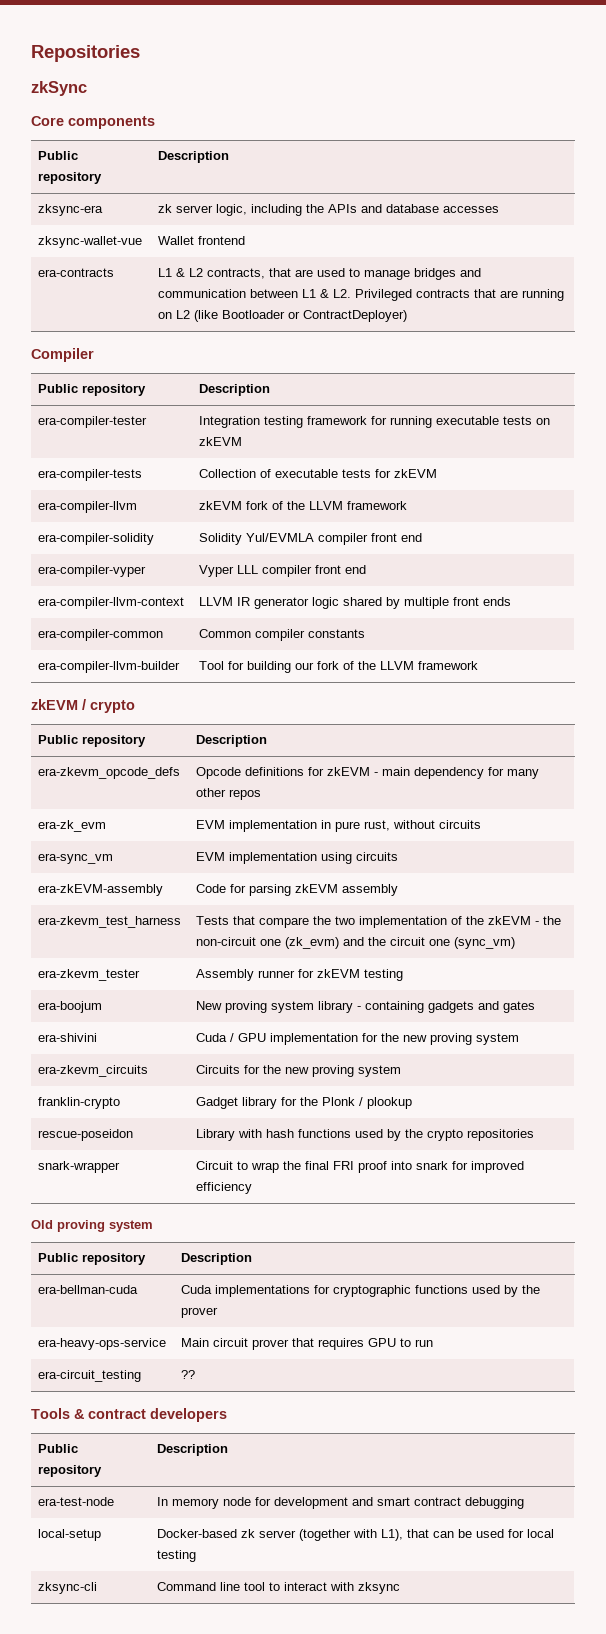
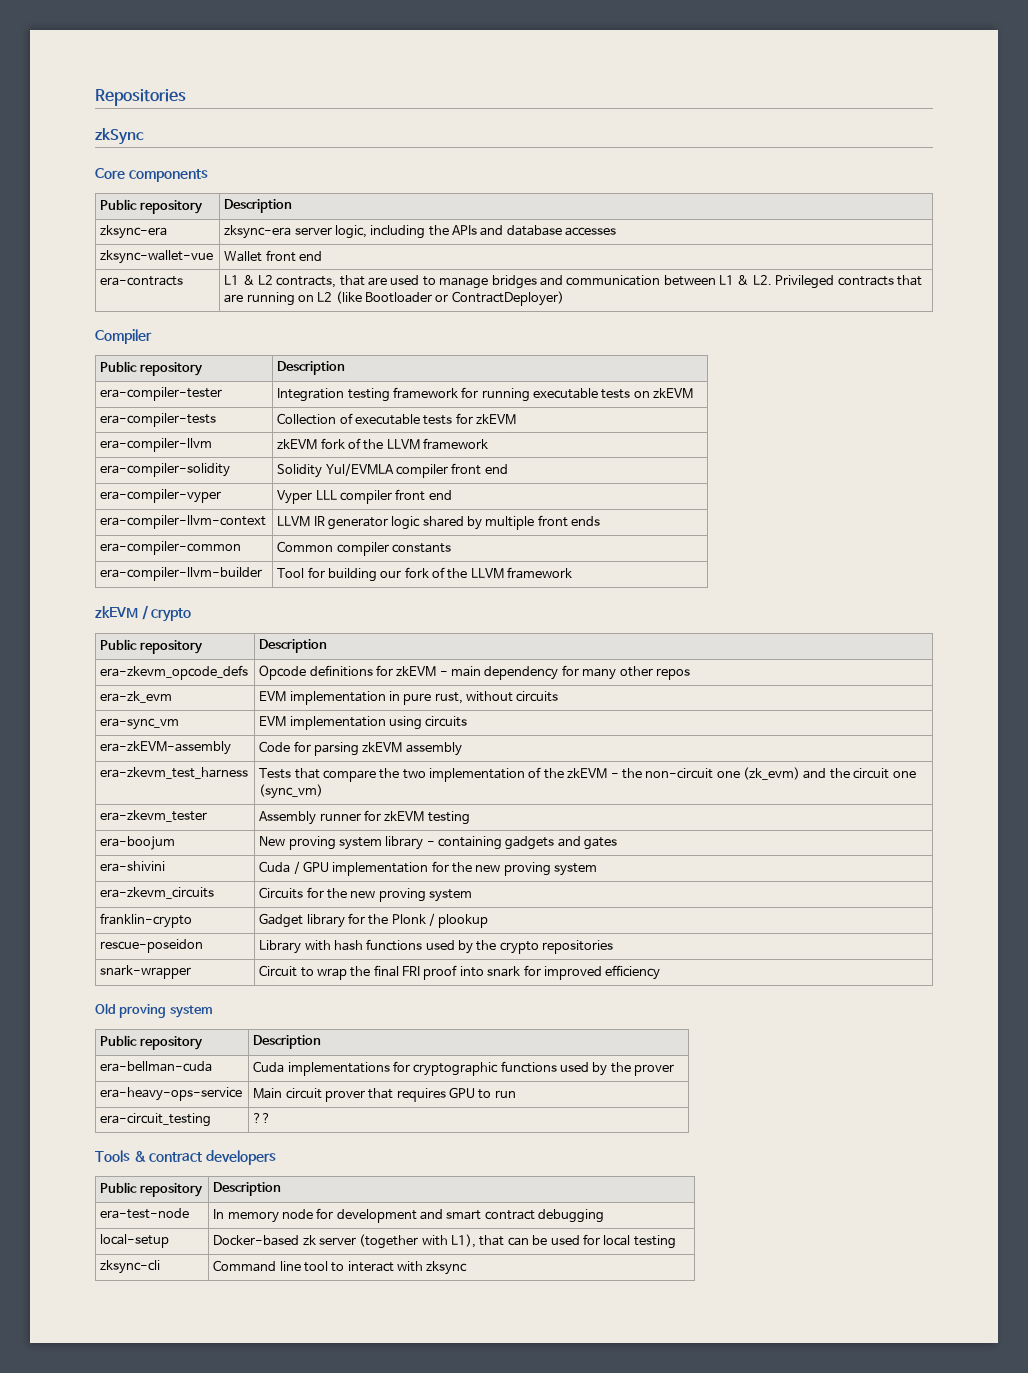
- zksync-era | zk server logic, including the APIs and database accesses
+ zksync-era | zksync-era server logic, including the APIs and database accesses
- zksync-wallet-vue | Wallet frontend
+ zksync-wallet-vue | Wallet front end

